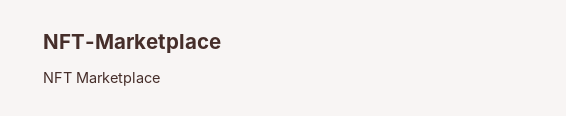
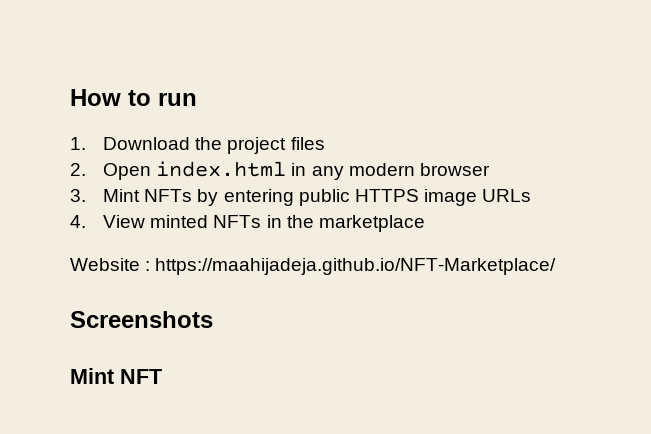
- NFT-Marketplace
- NFT Marketplace
+ How to run
+ 1. Download the project files
+ 2. Open index.html in any modern browser
+ 3. Mint NFTs by entering public HTTPS image URLs
+ 4. View minted NFTs in the marketplace
+ Website : https://maahijadeja.github.io/NFT-Marketplace/
+ Screenshots
+ Mint NFT

